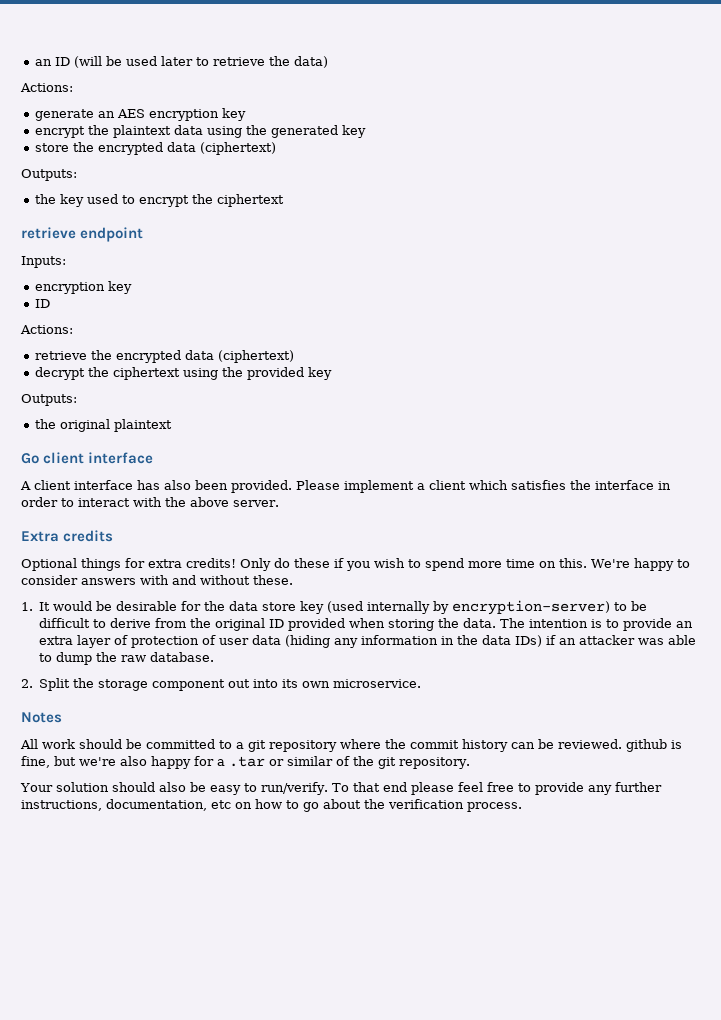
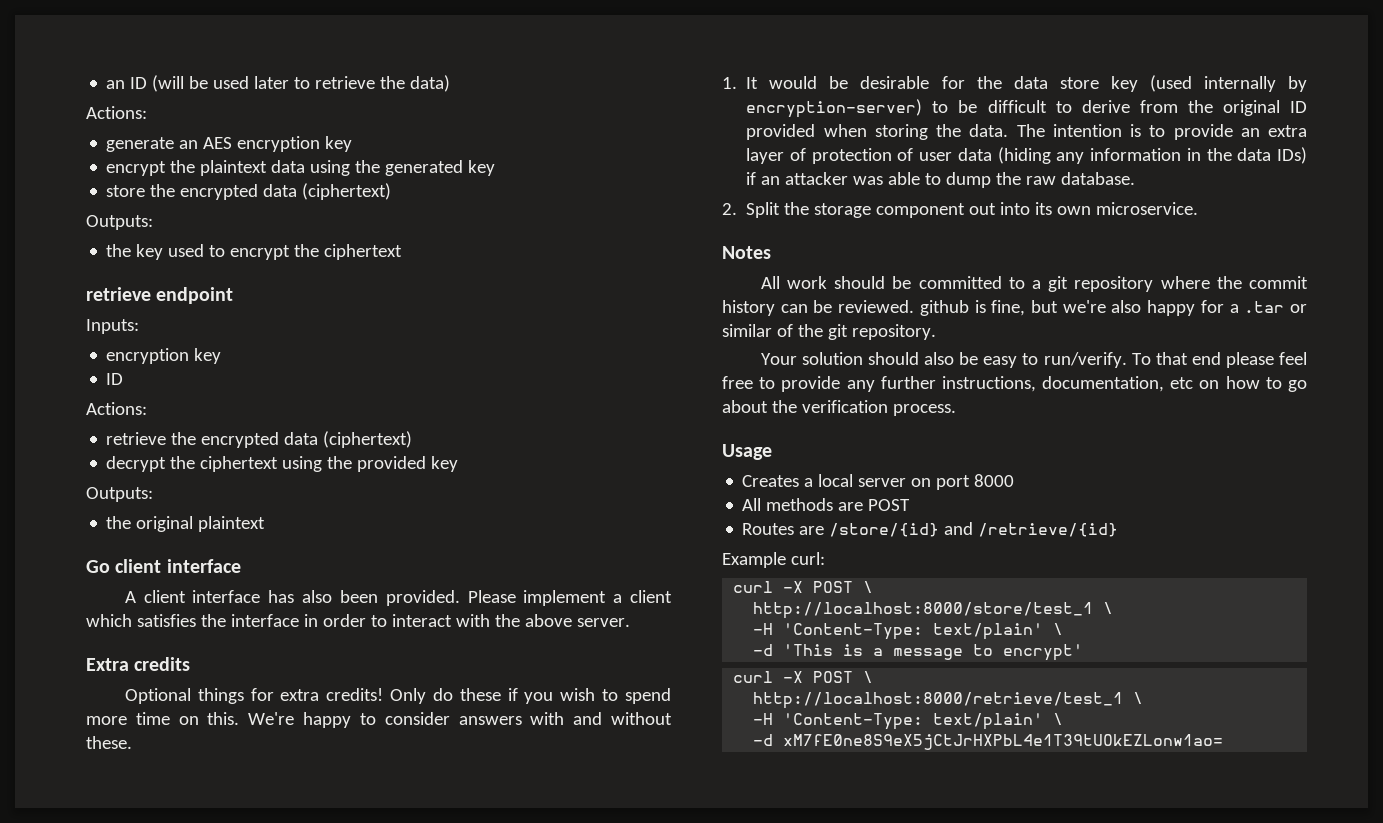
+ Usage
+ Creates a local server on port 8000
+ All methods are POST
+ Routes are /store/{id} and /retrieve/{id}
+ Example curl:
+ curl -X POST \
+ http://localhost:8000/store/test_1 \
+ -H 'Content-Type: text/plain' \
+ -d 'This is a message to encrypt'
+ curl -X POST \
+ http://localhost:8000/retrieve/test_1 \
+ -H 'Content-Type: text/plain' \
+ -d xM7fE0ne8S9eX5jCtJrHXPbL4e1T39tUOkEZLonw1ao=

